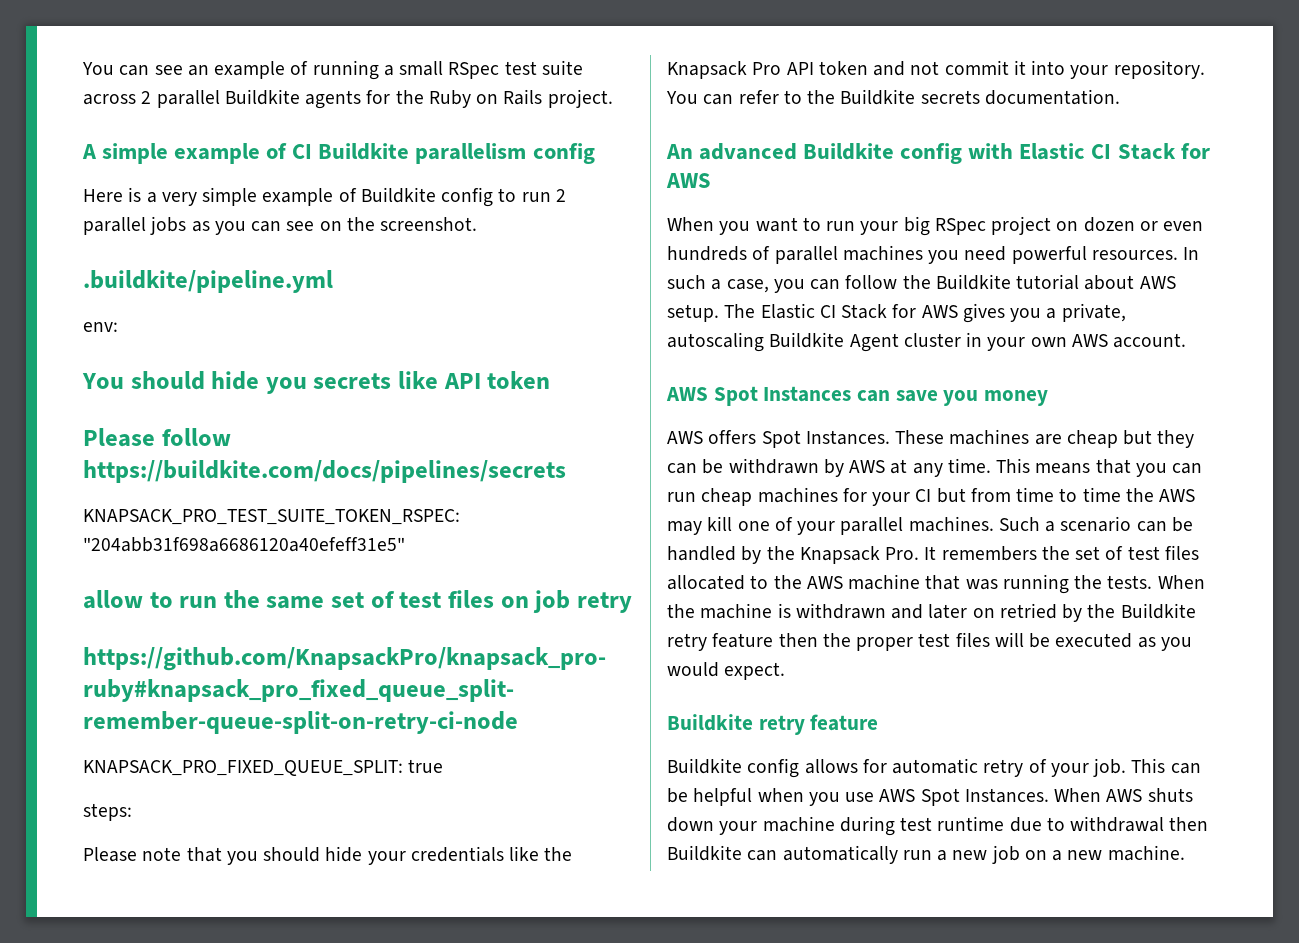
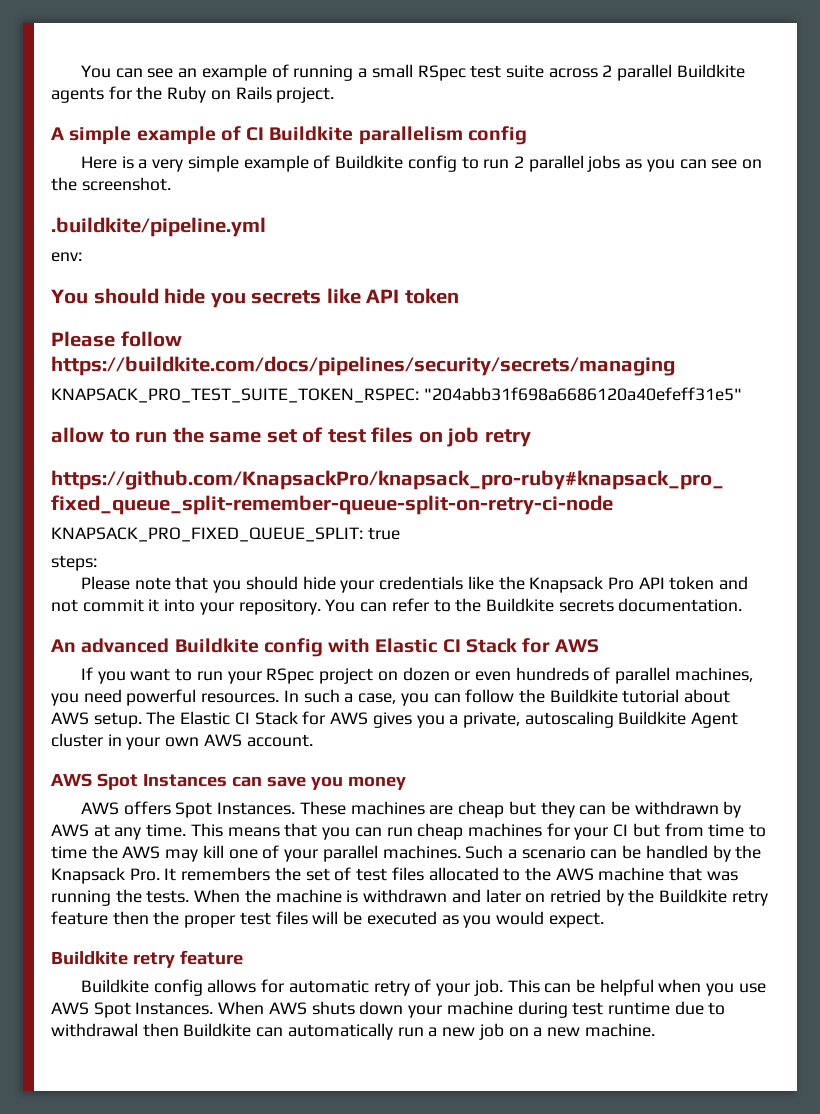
- Please follow https://buildkite.com/docs/pipelines/secrets
+ Please follow https://buildkite.com/docs/pipelines/security/secrets/managing
- When you want to run your big RSpec project on dozen or even hundreds of parallel machines you need powerful resources.
+ If you want to run your RSpec project on dozen or even hundreds of parallel machines, you need powerful resources.

